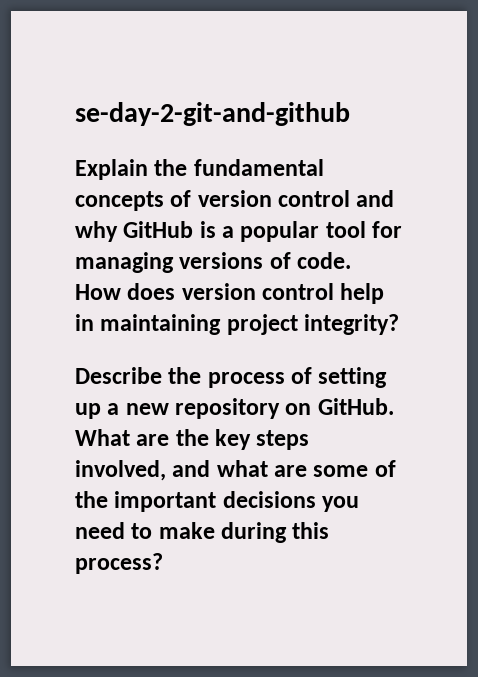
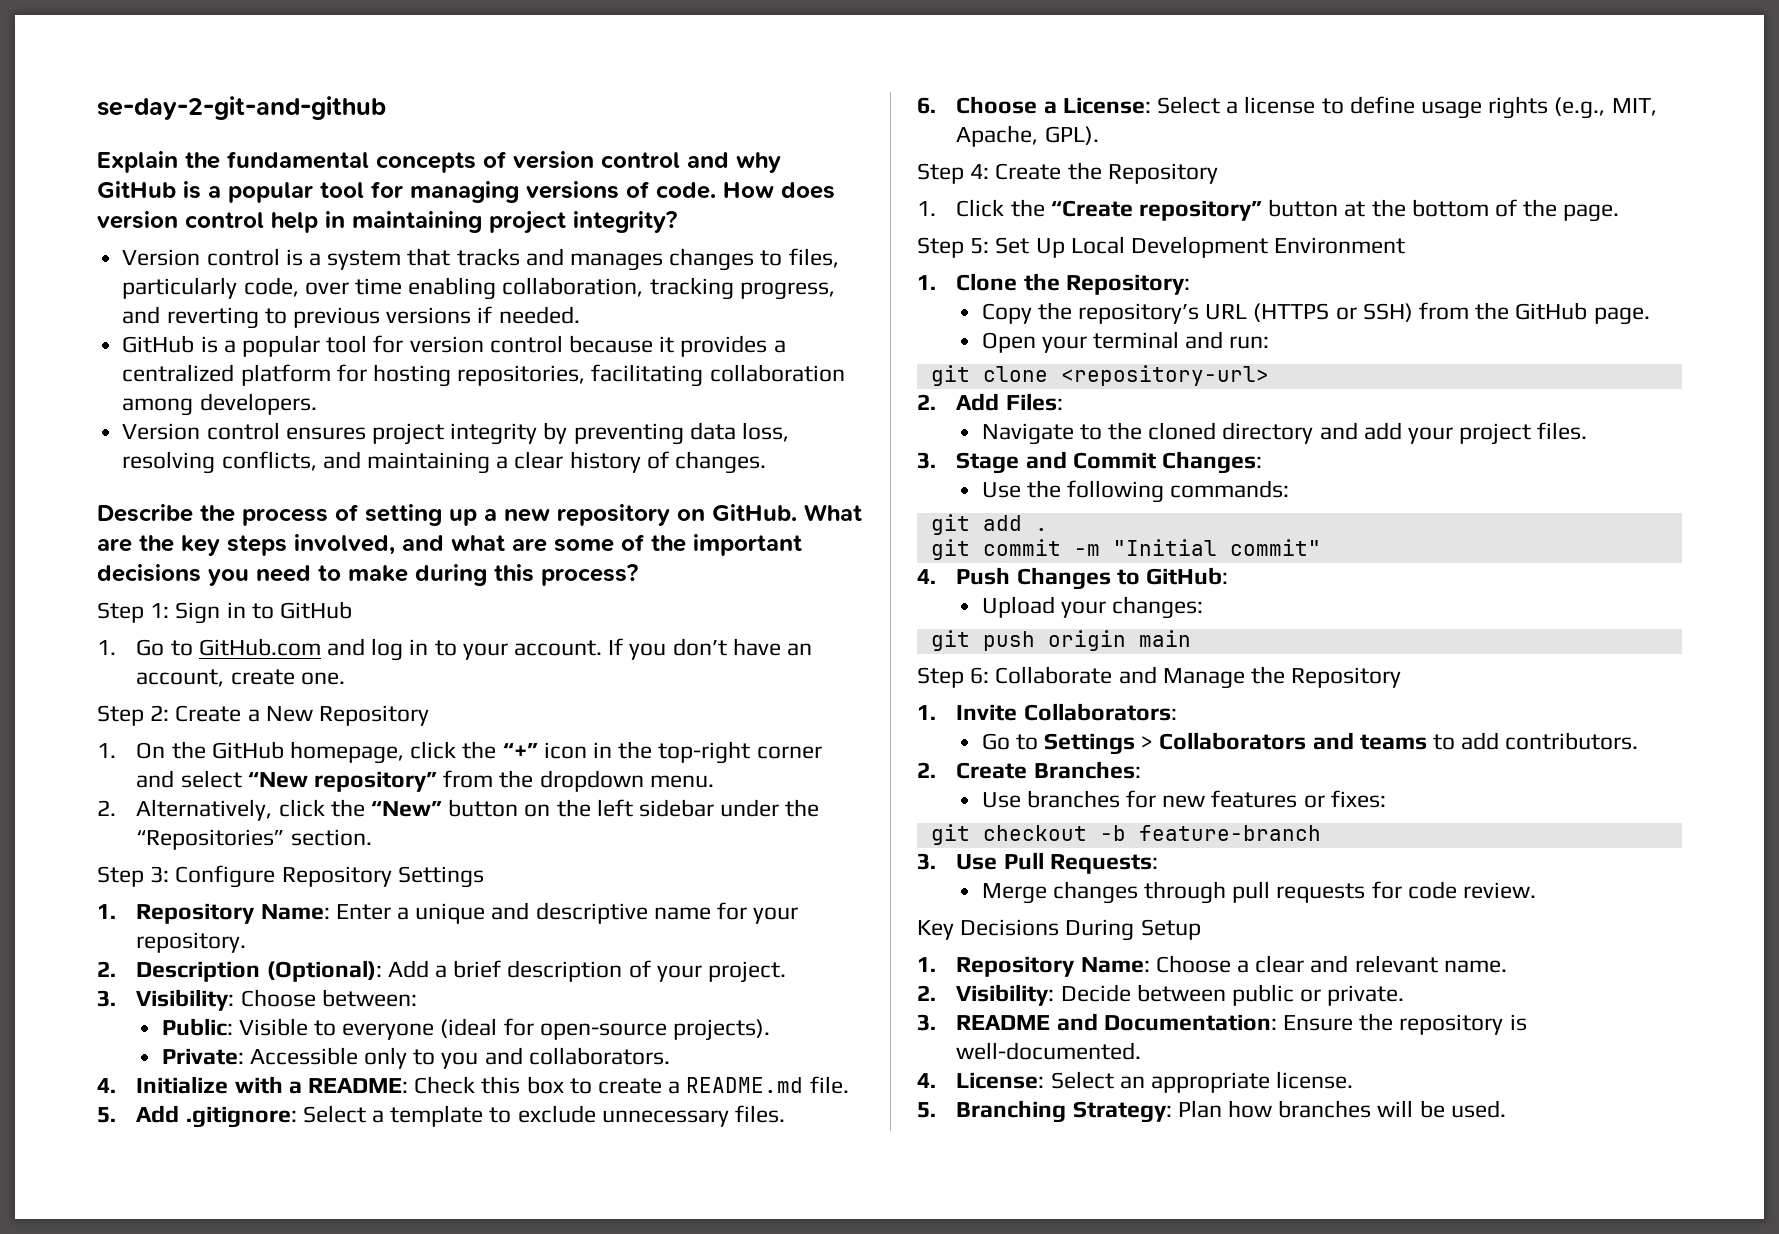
+ Version control is a system that tracks and manages changes to files, particularly code, over time enabling collaboration, tracking progress, and reverting to previous versions if needed.
+ GitHub is a popular tool for version control because it provides a centralized platform for hosting repositories, facilitating collaboration among developers.
+ Version control ensures project integrity by preventing data loss, resolving conflicts, and maintaining a clear history of changes.
+ Step 1: Sign in to GitHub
+ 1. Go to GitHub.com and log in to your account. If you don’t have an account, create one.
+ Step 2: Create a New Repository
+ 1. On the GitHub homepage, click the “+” icon in the top-right corner and select “New repository” from the dropdown menu.
+ 2. Alternatively, click the “New” button on the left sidebar under the “Repositories” section.
+ Step 3: Configure Repository Settings
+ 1. Repository Name: Enter a unique and descriptive name for your repository.
+ 2. Description (Optional): Add a brief description of your project.
+ 3. Visibility: Choose between:
+ Public: Visible to everyone (ideal for open-source projects).
+ Private: Accessible only to you and collaborators.
+ 4. Initialize with a README: Check this box to create a README.md file.
+ 5. Add .gitignore: Select a template to exclude unnecessary files.
+ 6. Choose a License: Select a license to define usage rights (e.g., MIT, Apache, GPL).
+ Step 4: Create the Repository
+ 1. Click the “Create repository” button at the bottom of the page.
+ Step 5: Set Up Local Development Environment
+ 1. Clone the Repository:
+ Copy the repository’s URL (HTTPS or SSH) from the GitHub page.
+ Open your terminal and run:
+ git clone <repository-url>
+ 2. Add Files:
+ Navigate to the cloned directory and add your project files.
+ 3. Stage and Commit Changes:
+ Use the following commands:
+ git add .
+ git commit -m "Initial commit"
+ 4. Push Changes to GitHub:
+ Upload your changes:
+ git push origin main
+ Step 6: Collaborate and Manage the Repository
+ 1. Invite Collaborators:
+ Go to Settings > Collaborators and teams to add contributors.
+ 2. Create Branches:
+ Use branches for new features or fixes:
+ git checkout -b feature-branch
+ 3. Use Pull Requests:
+ Merge changes through pull requests for code review.
+ Key Decisions During Setup
+ 1. Repository Name: Choose a clear and relevant name.
+ 2. Visibility: Decide between public or private.
+ 3. README and Documentation: Ensure the repository is well-documented.
+ 4. License: Select an appropriate license.
+ 5. Branching Strategy: Plan how branches will be used.

